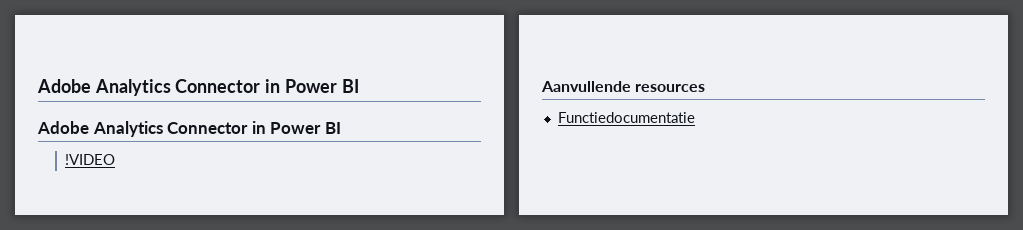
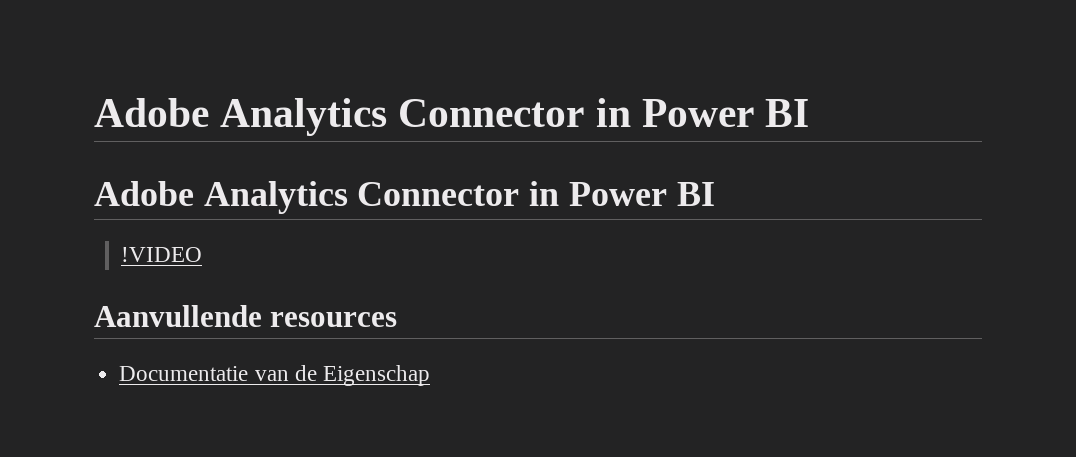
- Functiedocumentatie
+ Documentatie van de Eigenschap

